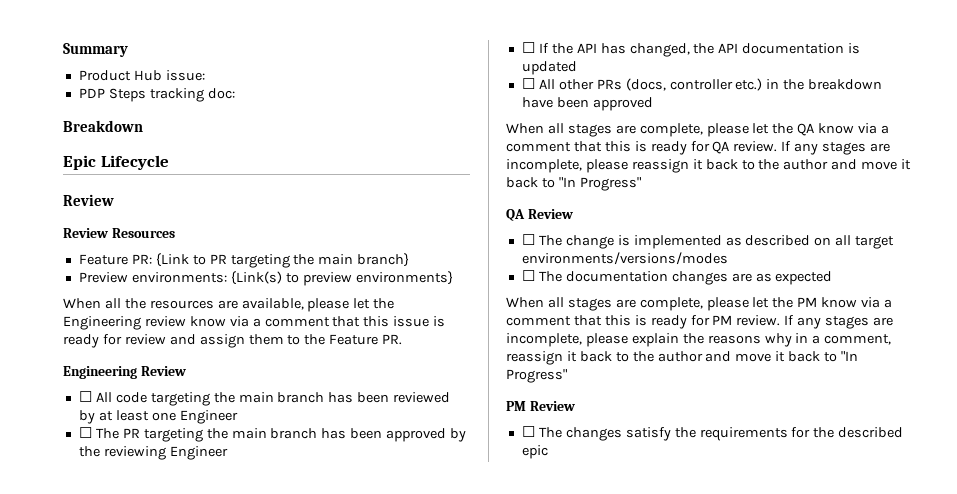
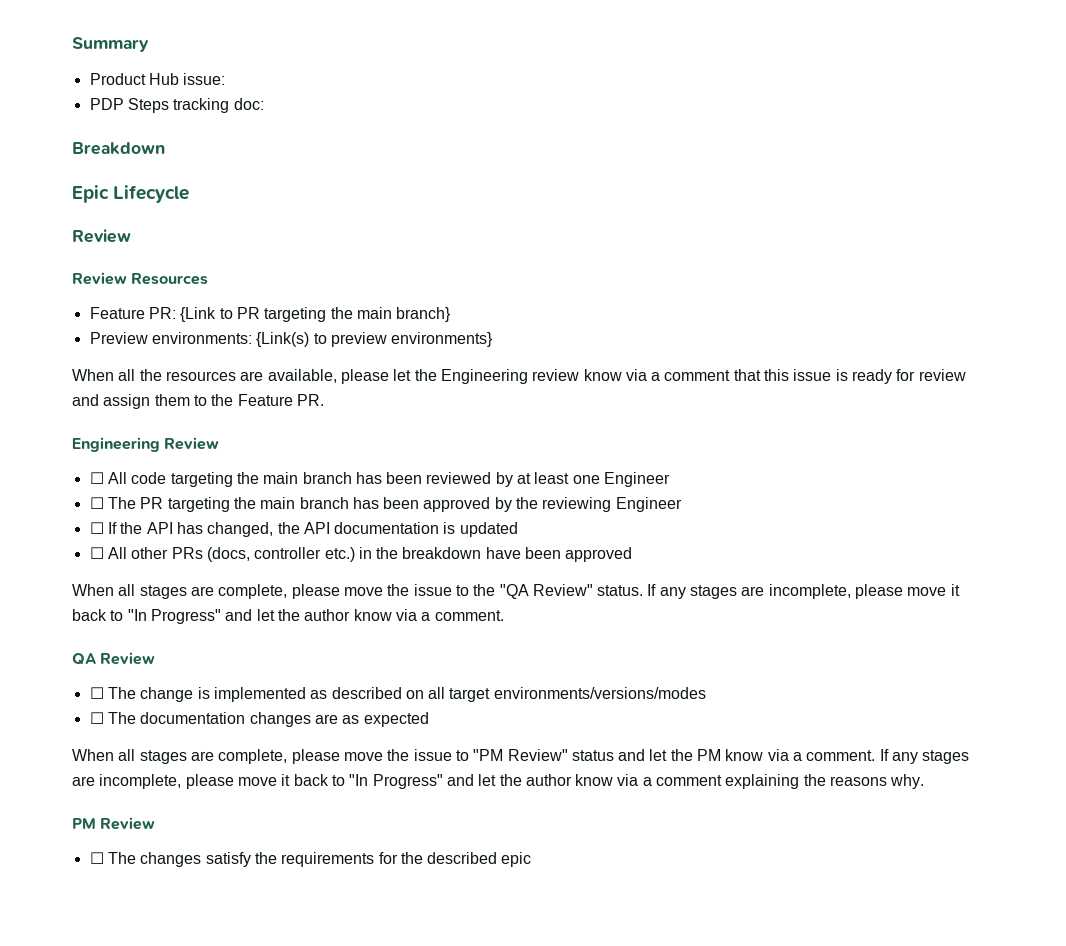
- When all stages are complete, please let the QA know via a comment that this is ready for QA review. If any stages are incomplete, please reassign it back to the author and move it back to "In Progress"
+ When all stages are complete, please move the issue to the "QA Review" status. If any stages are incomplete, please move it back to "In Progress" and let the author know via a comment.
- When all stages are complete, please let the PM know via a comment that this is ready for PM review. If any stages are incomplete, please explain the reasons why in a comment, reassign it back to the author and move it back to "In Progress"
+ When all stages are complete, please move the issue to "PM Review" status and let the PM know via a comment. If any stages are incomplete, please move it back to "In Progress" and let the author know via a comment explaining the reasons why.

